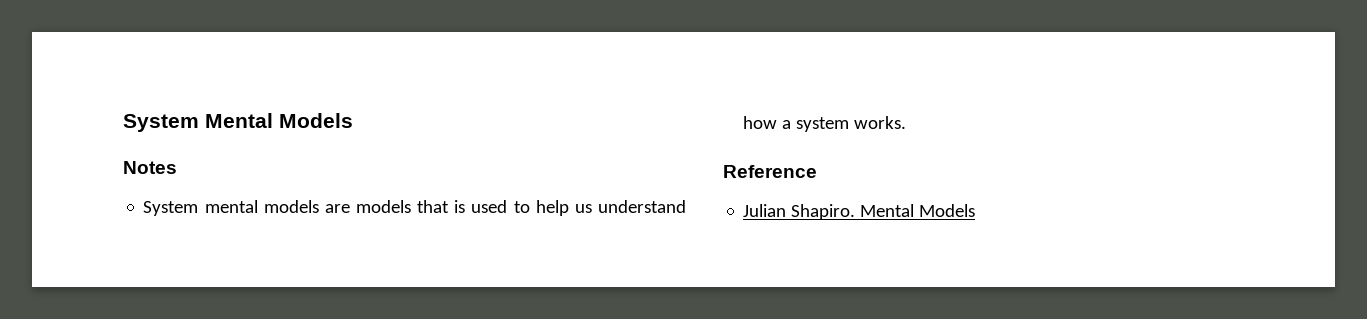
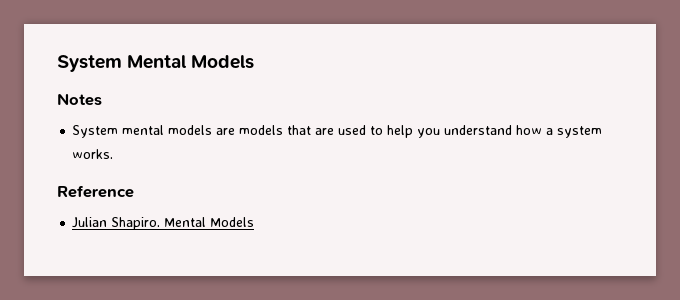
- System mental models are models that is used to help us understand how a system works.
+ System mental models are models that are used to help you understand how a system works.

